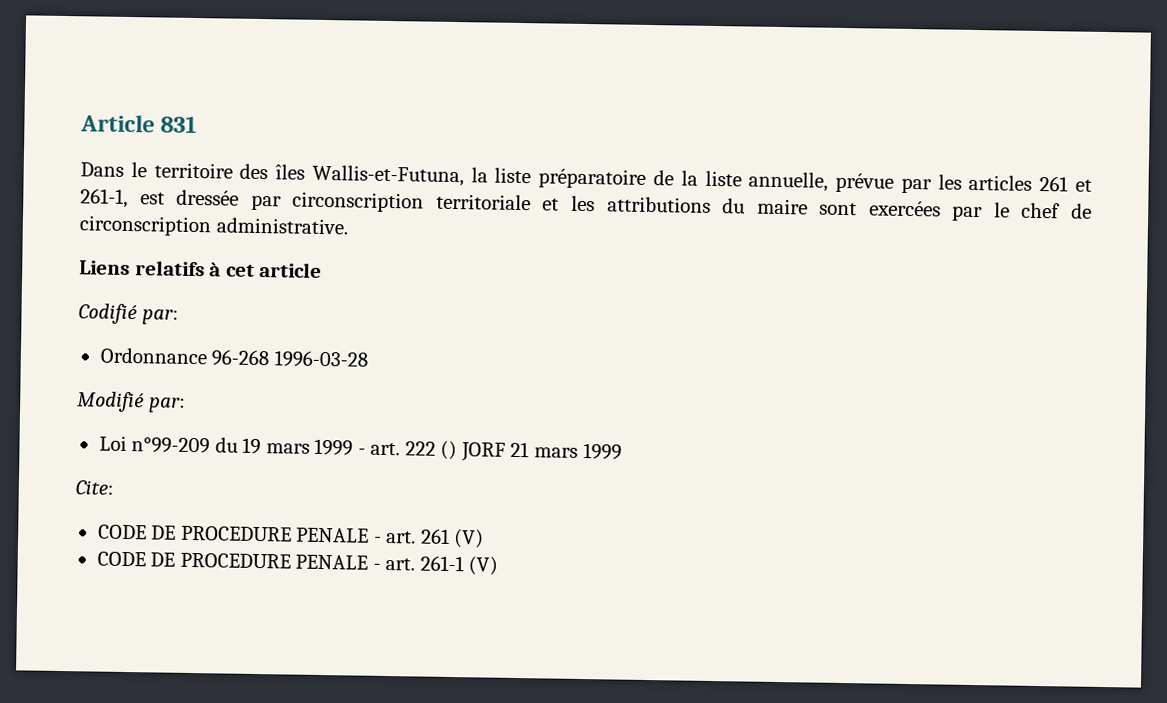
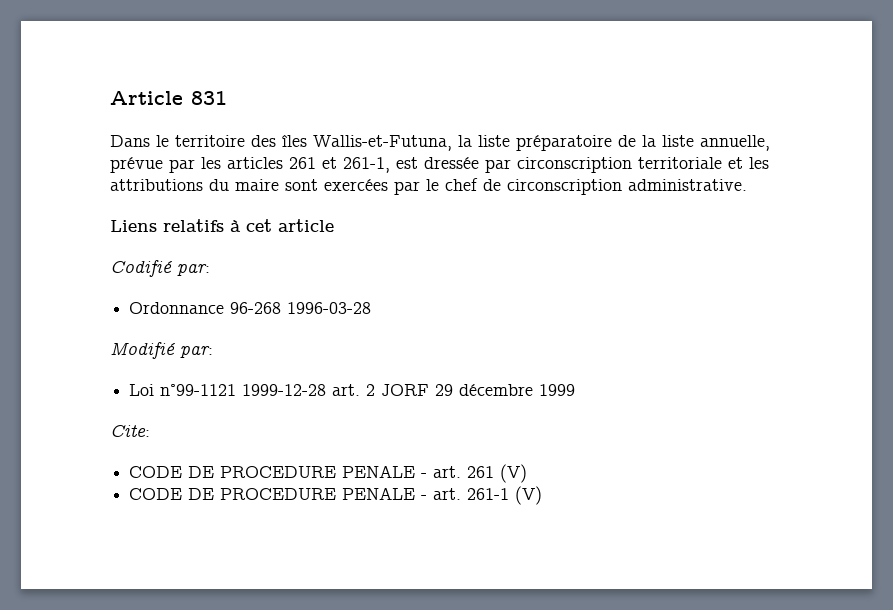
- Loi n°99-209 du 19 mars 1999 - art. 222 () JORF 21 mars 1999
+ Loi n°99-1121 1999-12-28 art. 2 JORF 29 décembre 1999

